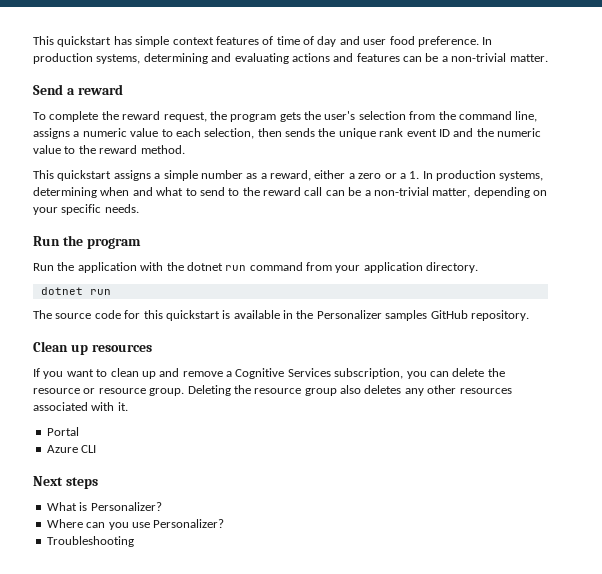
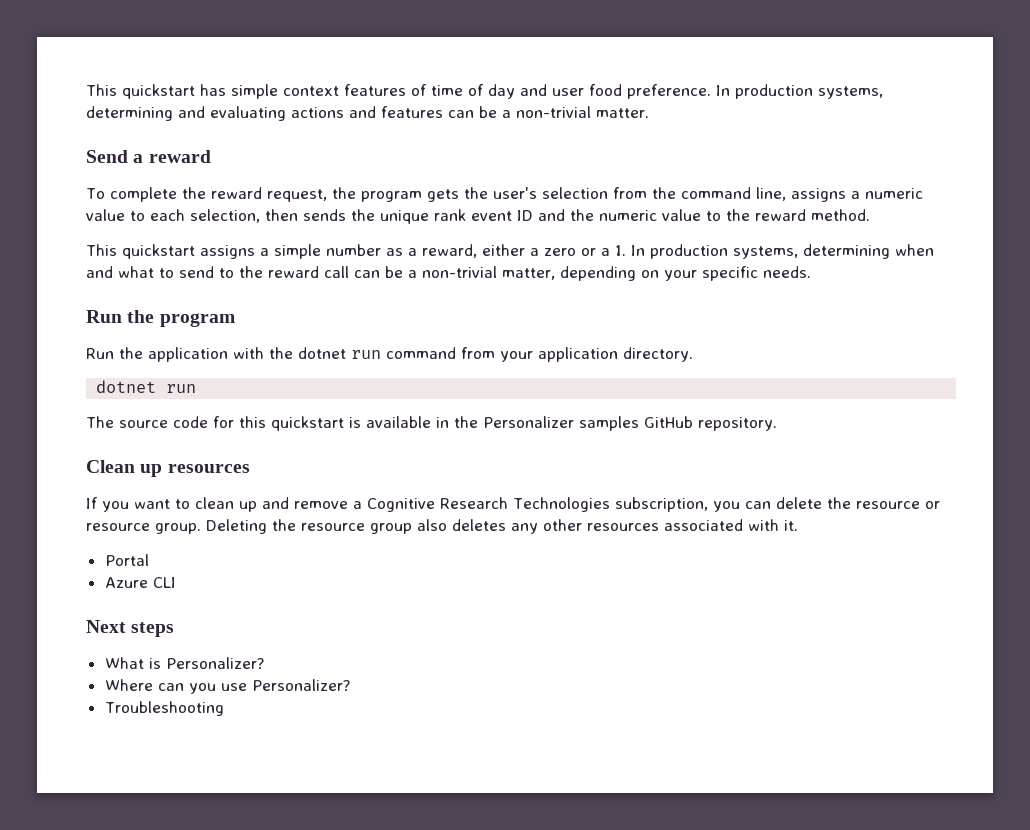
- If you want to clean up and remove a Cognitive Services subscription, you can delete the resource or resource group.
+ If you want to clean up and remove a Cognitive Research Technologies subscription, you can delete the resource or resource group.

